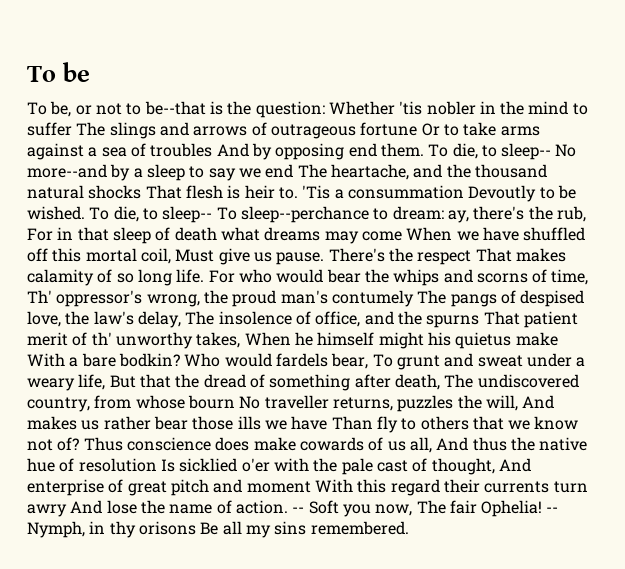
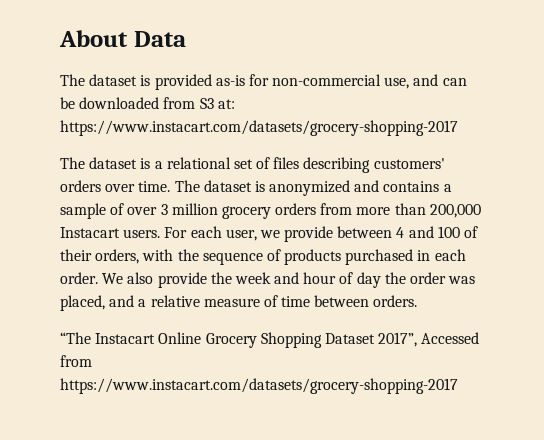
- To be
- To be, or not to be--that is the question: Whether 'tis nobler in the mind to suffer The slings and arrows of outrageous fortune Or to take arms against a sea of troubles And by opposing end them. To die, to sleep-- No more--and by a sleep to say we end The heartache, and the thousand natural shocks That flesh is heir to. 'Tis a consummation Devoutly to be wished. To die, to sleep-- To sleep--perchance to dream: ay, there's the rub, For in that sleep of death what dreams may come When we have shuffled off this mortal coil, Must give us pause. There's the respect That makes calamity of so long life. For who would bear the whips and scorns of time, Th' oppressor's wrong, the proud man's contumely The pangs of despised love, the law's delay, The insolence of office, and the spurns That patient merit of th' unworthy takes, When he himself might his quietus make With a bare bodkin? Who would fardels bear, To grunt and sweat under a weary life, But that the dread of something after death, The undiscovered country, from whose bourn No traveller returns, puzzles the will, And makes us rather bear those ills we have Than fly to others that we know not of? Thus conscience does make cowards of us all, And thus the native hue of resolution Is sicklied o'er with the pale cast of thought, And enterprise of great pitch and moment With this regard their currents turn awry And lose the name of action. -- Soft you now, The fair Ophelia! -- Nymph, in thy orisons Be all my sins remembered.
+ About Data
+ The dataset is provided as-is for non-commercial use, and can be downloaded from S3 at: https://www.instacart.com/datasets/grocery-shopping-2017
+ The dataset is a relational set of files describing customers' orders over time. The dataset is anonymized and contains a sample of over 3 million grocery orders from more than 200,000 Instacart users. For each user, we provide between 4 and 100 of their orders, with the sequence of products purchased in each order. We also provide the week and hour of day the order was placed, and a relative measure of time between orders.
+ “The Instacart Online Grocery Shopping Dataset 2017”, Accessed from https://www.instacart.com/datasets/grocery-shopping-2017

